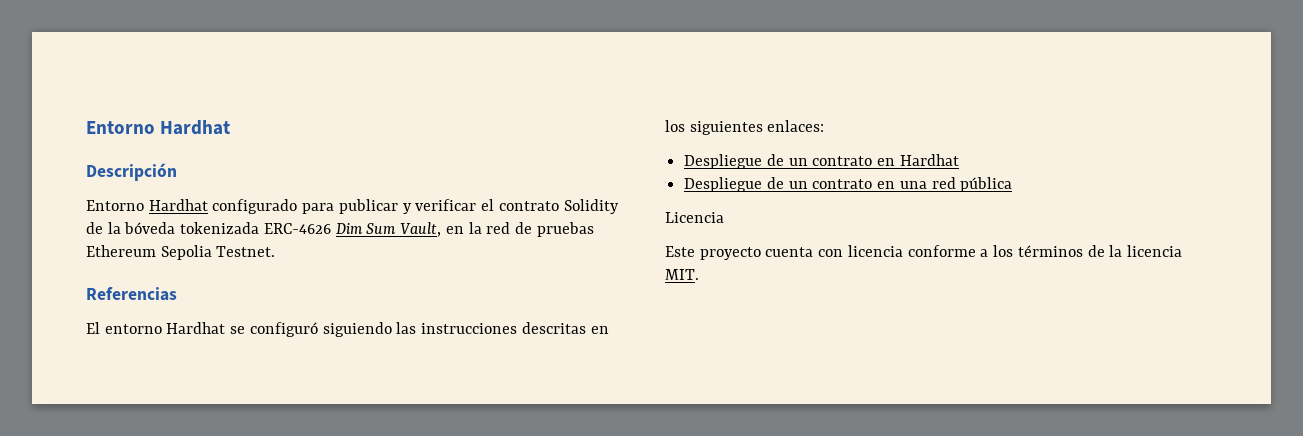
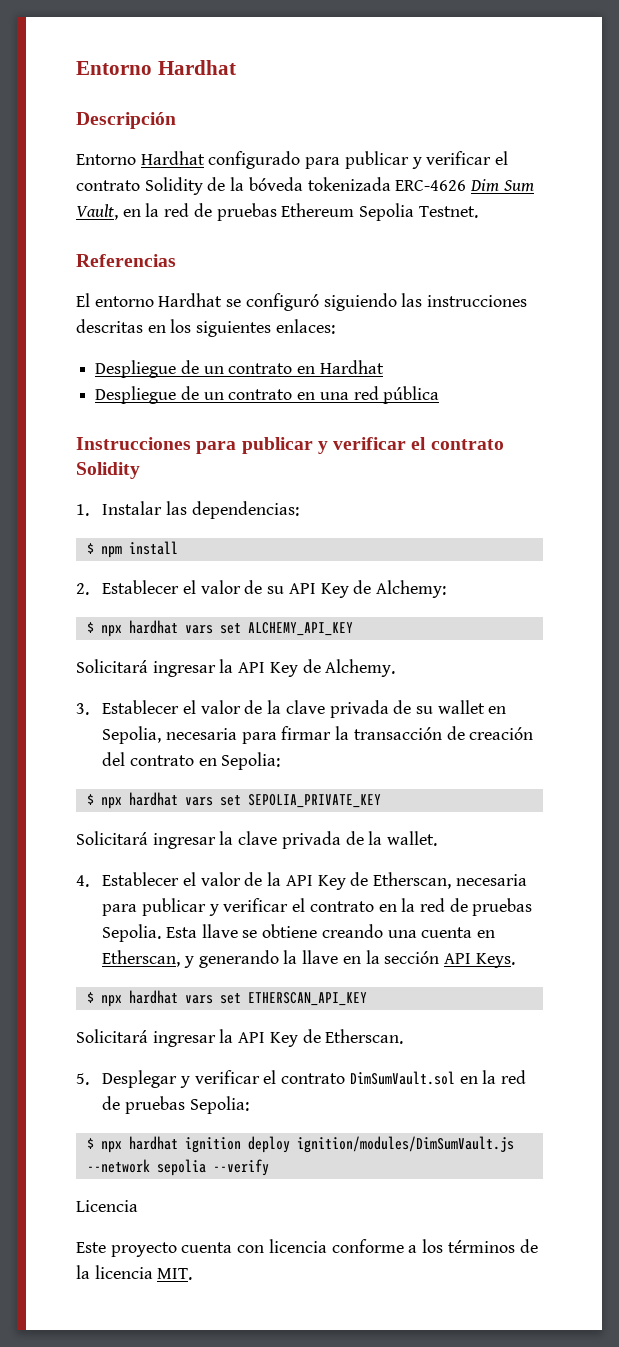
+ Instrucciones para publicar y verificar el contrato Solidity
+ 1. Instalar las dependencias:
+ $ npm install
+ 2. Establecer el valor de su API Key de Alchemy:
+ $ npx hardhat vars set ALCHEMY_API_KEY
+ Solicitará ingresar la API Key de Alchemy.
+ 3. Establecer el valor de la clave privada de su wallet en Sepolia, necesaria para firmar la transacción de creación del contrato en Sepolia:
+ $ npx hardhat vars set SEPOLIA_PRIVATE_KEY
+ Solicitará ingresar la clave privada de la wallet.
+ 4. Establecer el valor de la API Key de Etherscan, necesaria para publicar y verificar el contrato en la red de pruebas Sepolia. Esta llave se obtiene creando una cuenta en Etherscan, y generando la llave en la sección API Keys.
+ $ npx hardhat vars set ETHERSCAN_API_KEY
+ Solicitará ingresar la API Key de Etherscan.
+ 5. Desplegar y verificar el contrato DimSumVault.sol en la red de pruebas Sepolia:
+ $ npx hardhat ignition deploy ignition/modules/DimSumVault.js --network sepolia --verify

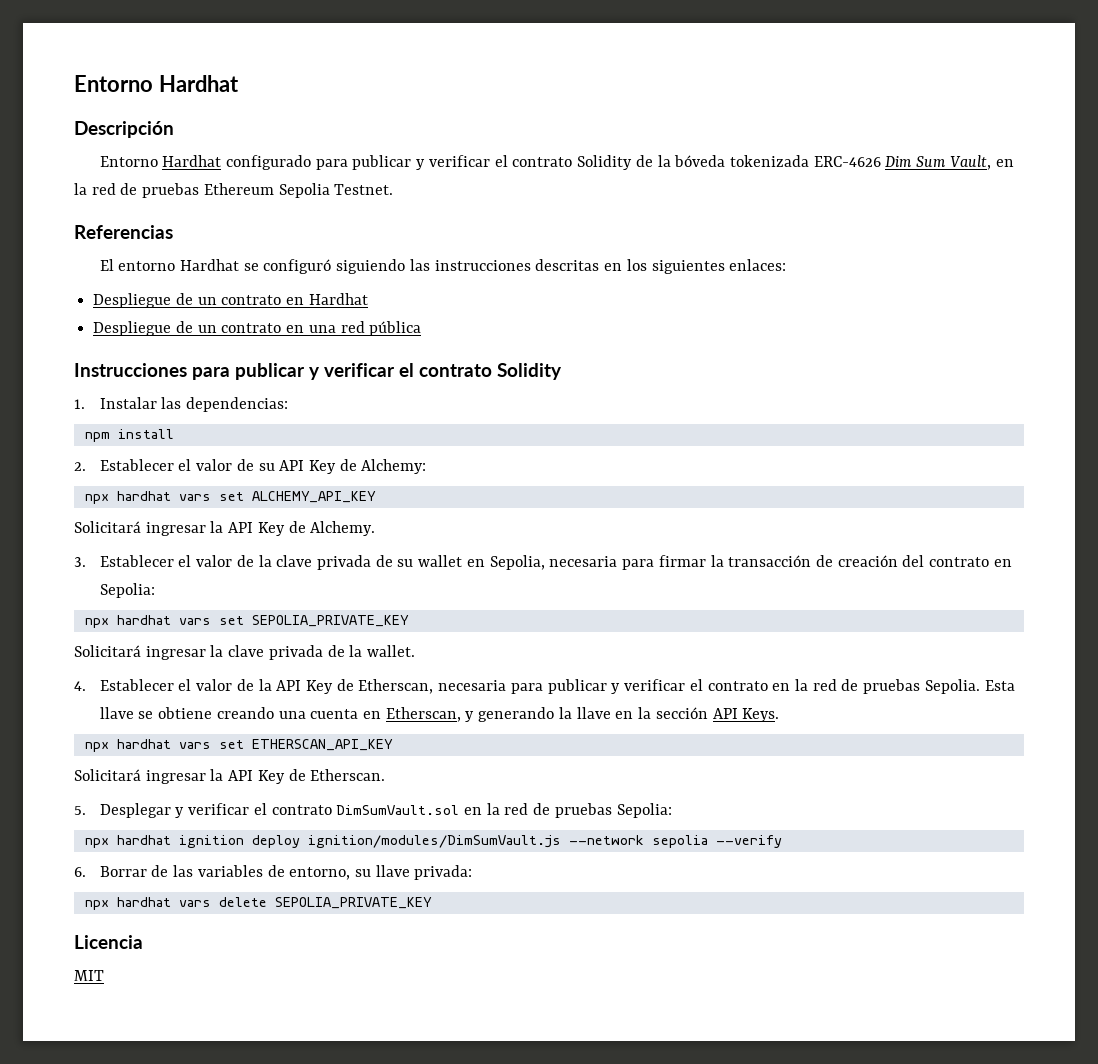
- $ npm install
+ npm install
- $ npx hardhat vars set ALCHEMY_API_KEY
+ npx hardhat vars set ALCHEMY_API_KEY
- $ npx hardhat vars set SEPOLIA_PRIVATE_KEY
+ npx hardhat vars set SEPOLIA_PRIVATE_KEY
- $ npx hardhat vars set ETHERSCAN_API_KEY
+ npx hardhat vars set ETHERSCAN_API_KEY
- $ npx hardhat ignition deploy ignition/modules/DimSumVault.js --network sepolia --verify
+ npx hardhat ignition deploy ignition/modules/DimSumVault.js --network sepolia --verify
+ 6. Borrar de las variables de entorno, su llave privada:
+ npx hardhat vars delete SEPOLIA_PRIVATE_KEY
  Licencia
- Este proyecto cuenta con licencia conforme a los términos de la licencia MIT.
+ MIT

